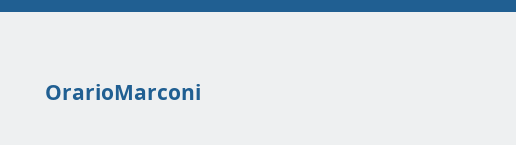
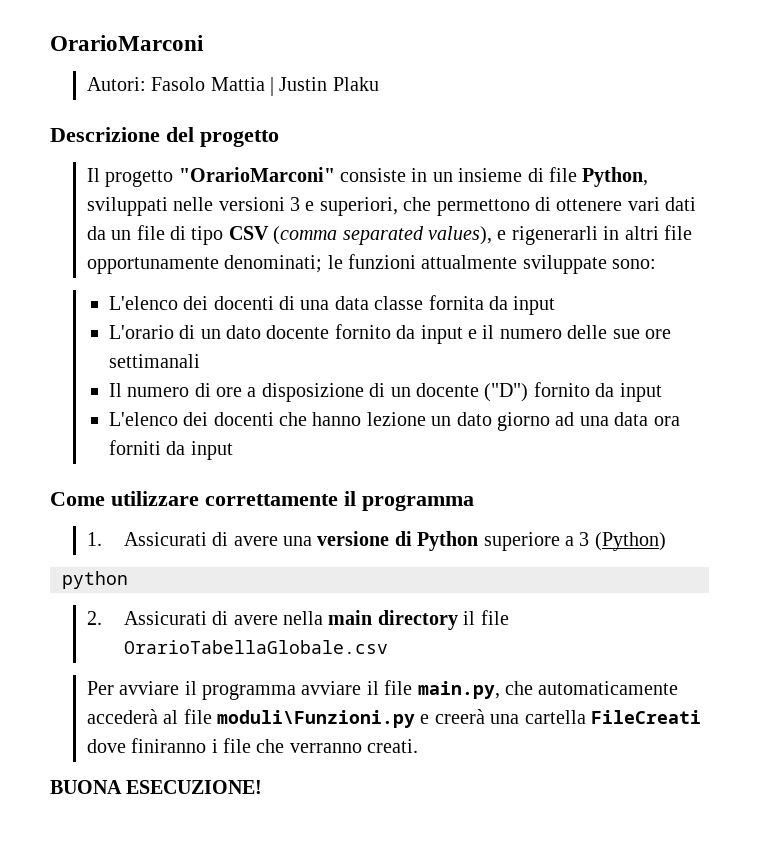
+ Autori: Fasolo Mattia | Justin Plaku
+ Descrizione del progetto
+ Il progetto "OrarioMarconi" consiste in un insieme di file Python, sviluppati nelle versioni 3 e superiori, che permettono di ottenere vari dati da un file di tipo CSV (comma separated values), e rigenerarli in altri file opportunamente denominati; le funzioni attualmente sviluppate sono:
+ L'elenco dei docenti di una data classe fornita da input
+ L'orario di un dato docente fornito da input e il numero delle sue ore settimanali
+ Il numero di ore a disposizione di un docente ("D") fornito da input
+ L'elenco dei docenti che hanno lezione un dato giorno ad una data ora forniti da input
+ Come utilizzare correttamente il programma
+ 1. Assicurati di avere una versione di Python superiore a 3 (Python)
+ python
+ 2. Assicurati di avere nella main directory il file OrarioTabellaGlobale.csv
+ Per avviare il programma avviare il file main.py, che automaticamente accederà al file moduli\Funzioni.py e creerà una cartella FileCreati dove finiranno i file che verranno creati.
+ BUONA ESECUZIONE!

